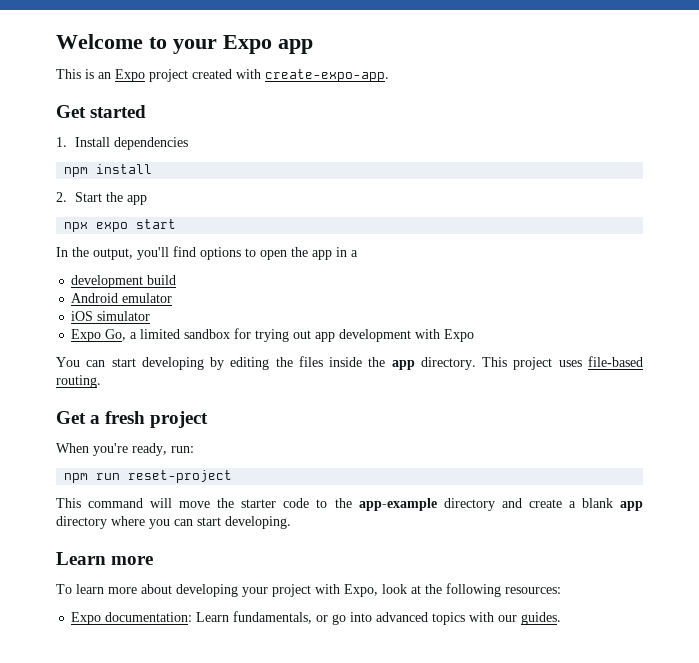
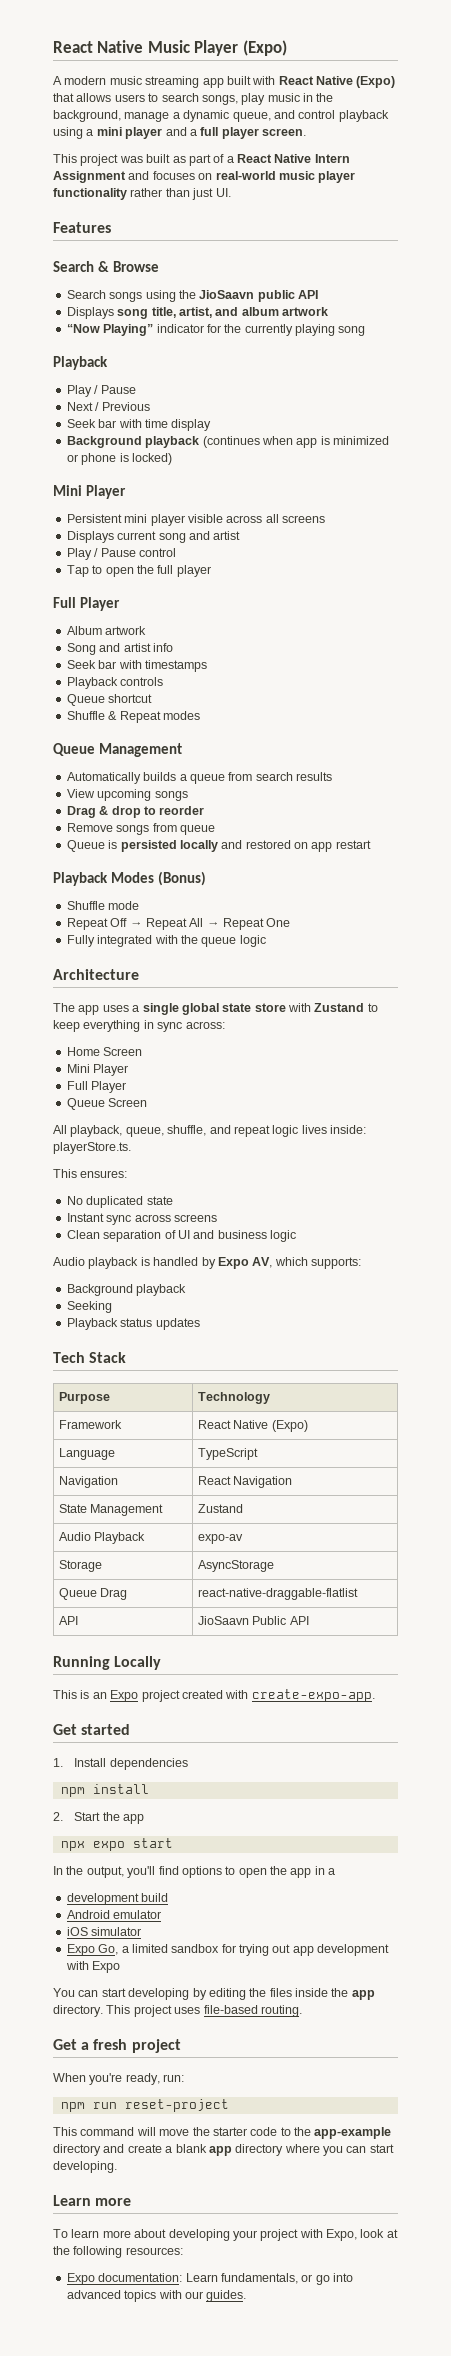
- Welcome to your Expo app
+ React Native Music Player (Expo)
+ A modern music streaming app built with React Native (Expo) that allows users to search songs, play music in the background, manage a dynamic queue, and control playback using a mini player and a full player screen.
+ This project was built as part of a React Native Intern Assignment and focuses on real-world music player functionality rather than just UI.
+ Features
+ Search & Browse
+ Search songs using the JioSaavn public API
+ Displays song title, artist, and album artwork
+ “Now Playing” indicator for the currently playing song
+ Playback
+ Play / Pause
+ Next / Previous
+ Seek bar with time display
+ Background playback (continues when app is minimized or phone is locked)
+ Mini Player
+ Persistent mini player visible across all screens
+ Displays current song and artist
+ Play / Pause control
+ Tap to open the full player
+ Full Player
+ Album artwork
+ Song and artist info
+ Seek bar with timestamps
+ Playback controls
+ Queue shortcut
+ Shuffle & Repeat modes
+ Queue Management
+ Automatically builds a queue from search results
+ View upcoming songs
+ Drag & drop to reorder
+ Remove songs from queue
+ Queue is persisted locally and restored on app restart
+ Playback Modes (Bonus)
+ Shuffle mode
+ Repeat Off → Repeat All → Repeat One
+ Fully integrated with the queue logic
+ Architecture
+ The app uses a single global state store with Zustand to keep everything in sync across:
+ Home Screen
+ Mini Player
+ Full Player
+ Queue Screen
+ All playback, queue, shuffle, and repeat logic lives inside: playerStore.ts.
+ This ensures:
+ No duplicated state
+ Instant sync across screens
+ Clean separation of UI and business logic
+ Audio playback is handled by Expo AV, which supports:
+ Background playback
+ Seeking
+ Playback status updates
+ Tech Stack
+ Purpose | Technology
+ Framework | React Native (Expo)
+ Language | TypeScript
+ Navigation | React Navigation
+ State Management | Zustand
+ Audio Playback | expo-av
+ Storage | AsyncStorage
+ Queue Drag | react-native-draggable-flatlist
+ API | JioSaavn Public API
+ Running Locally

